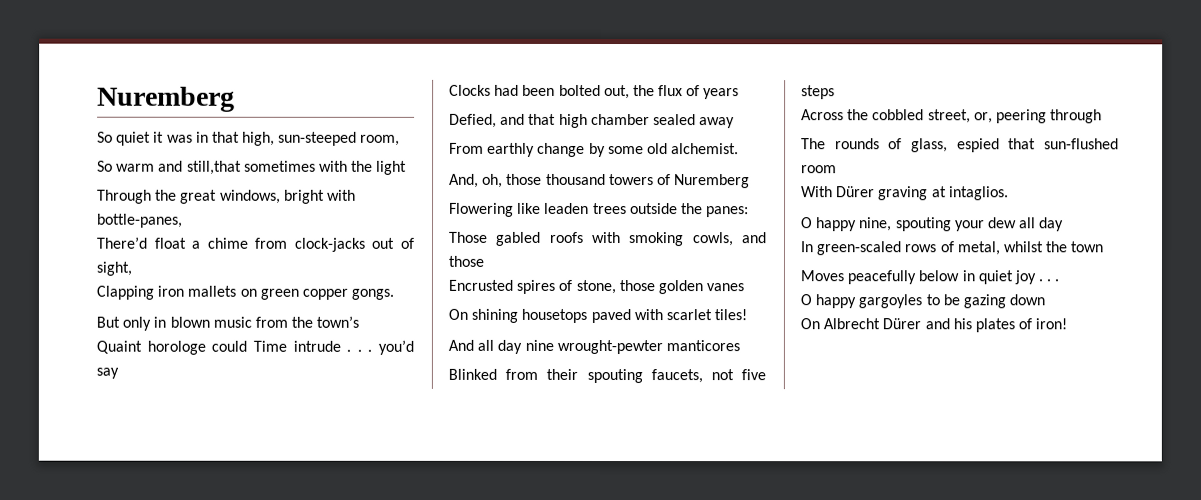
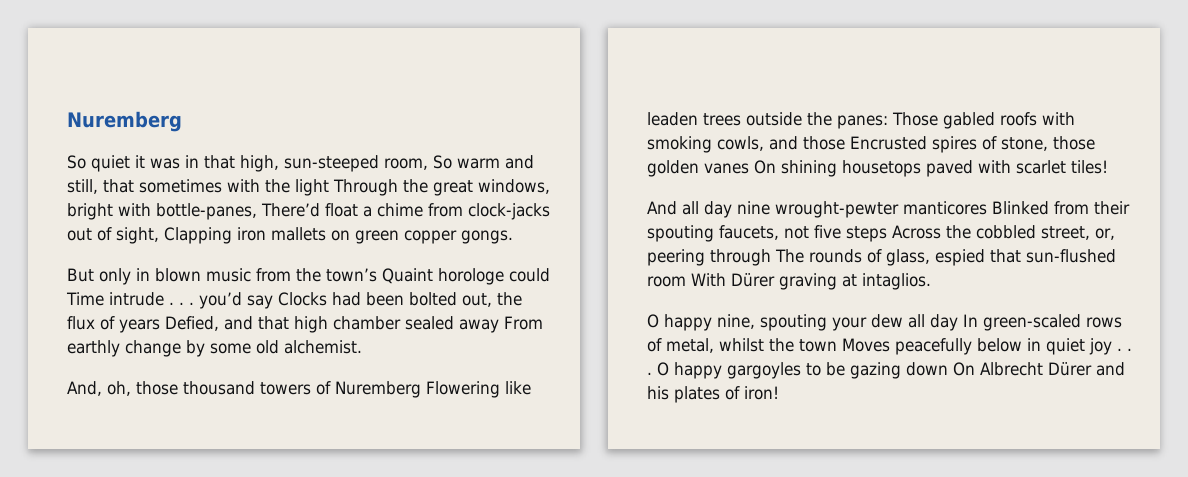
- So quiet it was in that high, sun-steeped room,
- So warm and still,that sometimes with the light
- Through the great windows, bright with bottle-panes,
- There’d float a chime from clock-jacks out of sight,
- Clapping iron mallets on green copper gongs.
+ So quiet it was in that high, sun-steeped room, So warm and still, that sometimes with the light Through the great windows, bright with bottle-panes, There’d float a chime from clock-jacks out of sight, Clapping iron mallets on green copper gongs.
- But only in blown music from the town’s
- Quaint horologe could Time intrude . . . you’d say
- Clocks had been bolted out, the flux of years
- Defied, and that high chamber sealed away
- From earthly change by some old alchemist.
+ But only in blown music from the town’s Quaint horologe could Time intrude . . . you’d say Clocks had been bolted out, the flux of years Defied, and that high chamber sealed away From earthly change by some old alchemist.
- And, oh, those thousand towers of Nuremberg
- Flowering like leaden trees outside the panes:
- Those gabled roofs with smoking cowls, and those
- Encrusted spires of stone, those golden vanes
- On shining housetops paved with scarlet tiles!
+ And, oh, those thousand towers of Nuremberg Flowering like leaden trees outside the panes: Those gabled roofs with smoking cowls, and those Encrusted spires of stone, those golden vanes On shining housetops paved with scarlet tiles!
- And all day nine wrought-pewter manticores
- Blinked from their spouting faucets, not five steps
- Across the cobbled street, or, peering through
- The rounds of glass, espied that sun-flushed room
- With Dürer graving at intaglios.
+ And all day nine wrought-pewter manticores Blinked from their spouting faucets, not five steps Across the cobbled street, or, peering through The rounds of glass, espied that sun-flushed room With Dürer graving at intaglios.
- O happy nine, spouting your dew all day
- In green-scaled rows of metal, whilst the town
- Moves peacefully below in quiet joy . . .
- O happy gargoyles to be gazing down
- On Albrecht Dürer and his plates of iron!
+ O happy nine, spouting your dew all day In green-scaled rows of metal, whilst the town Moves peacefully below in quiet joy . . . O happy gargoyles to be gazing down On Albrecht Dürer and his plates of iron!

